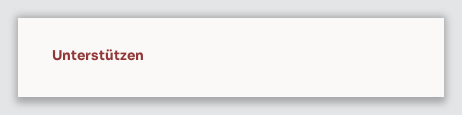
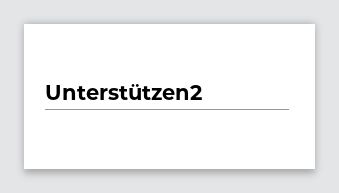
- Unterstützen
+ Unterstützen2

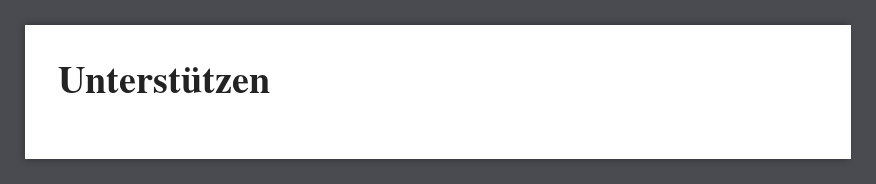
- Unterstützen2
+ Unterstützen

